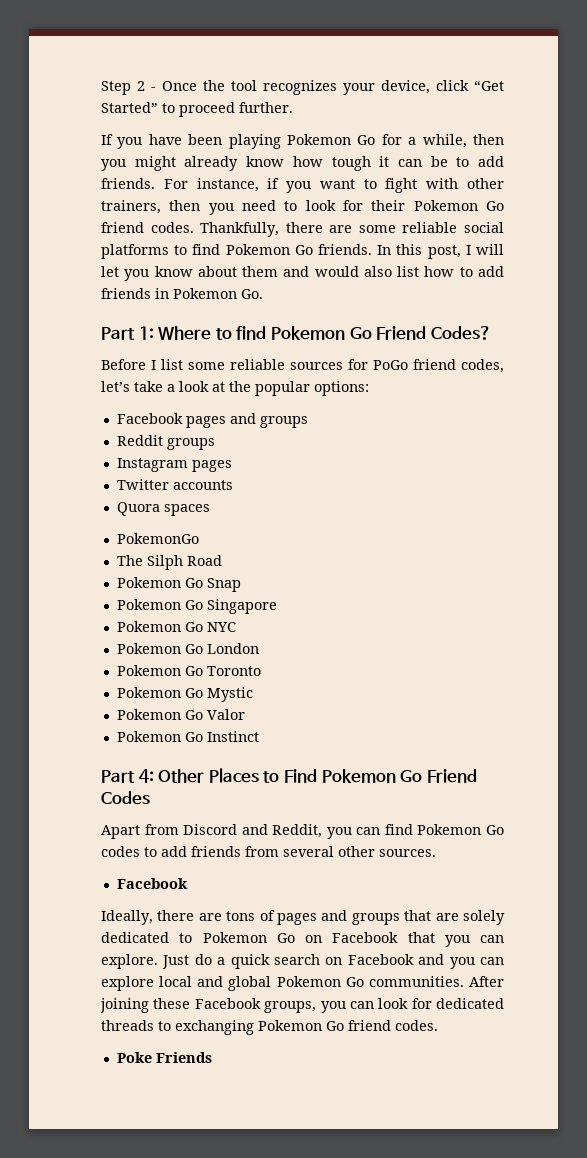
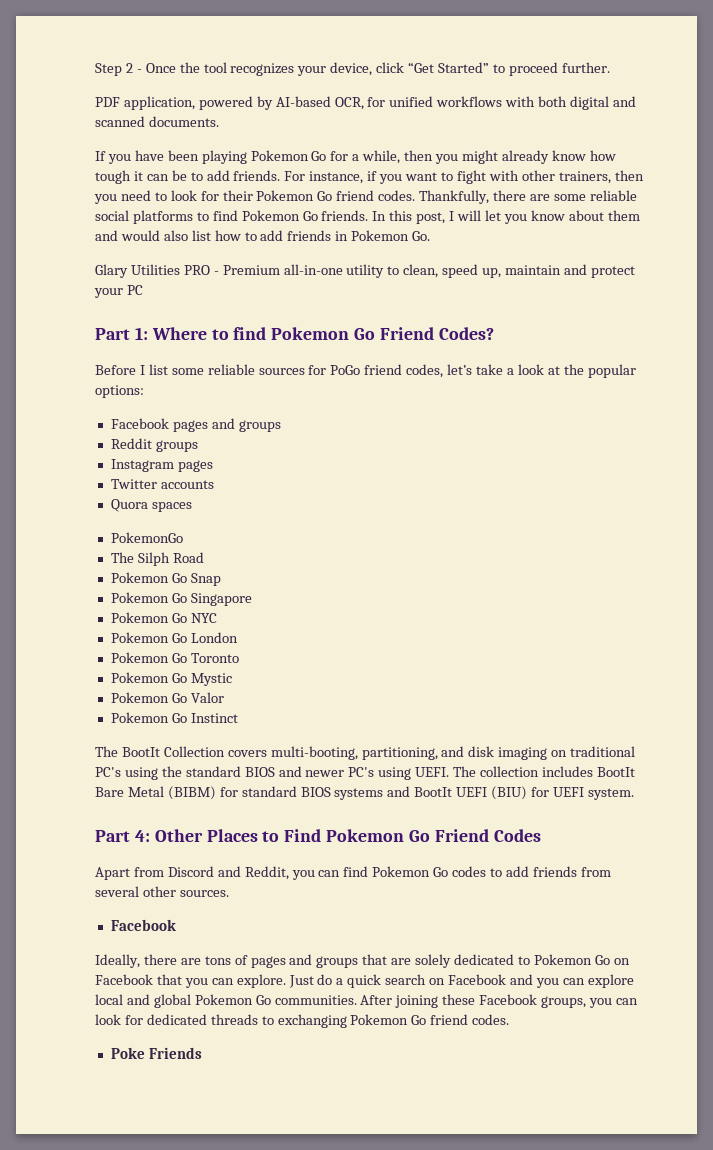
+ PDF application, powered by AI-based OCR, for unified workflows with both digital and scanned documents.
+ Glary Utilities PRO - Premium all-in-one utility to clean, speed up, maintain and protect your PC
+ The BootIt Collection covers multi-booting, partitioning, and disk imaging on traditional PC's using the standard BIOS and newer PC's using UEFI. The collection includes BootIt Bare Metal (BIBM) for standard BIOS systems and BootIt UEFI (BIU) for UEFI system.

